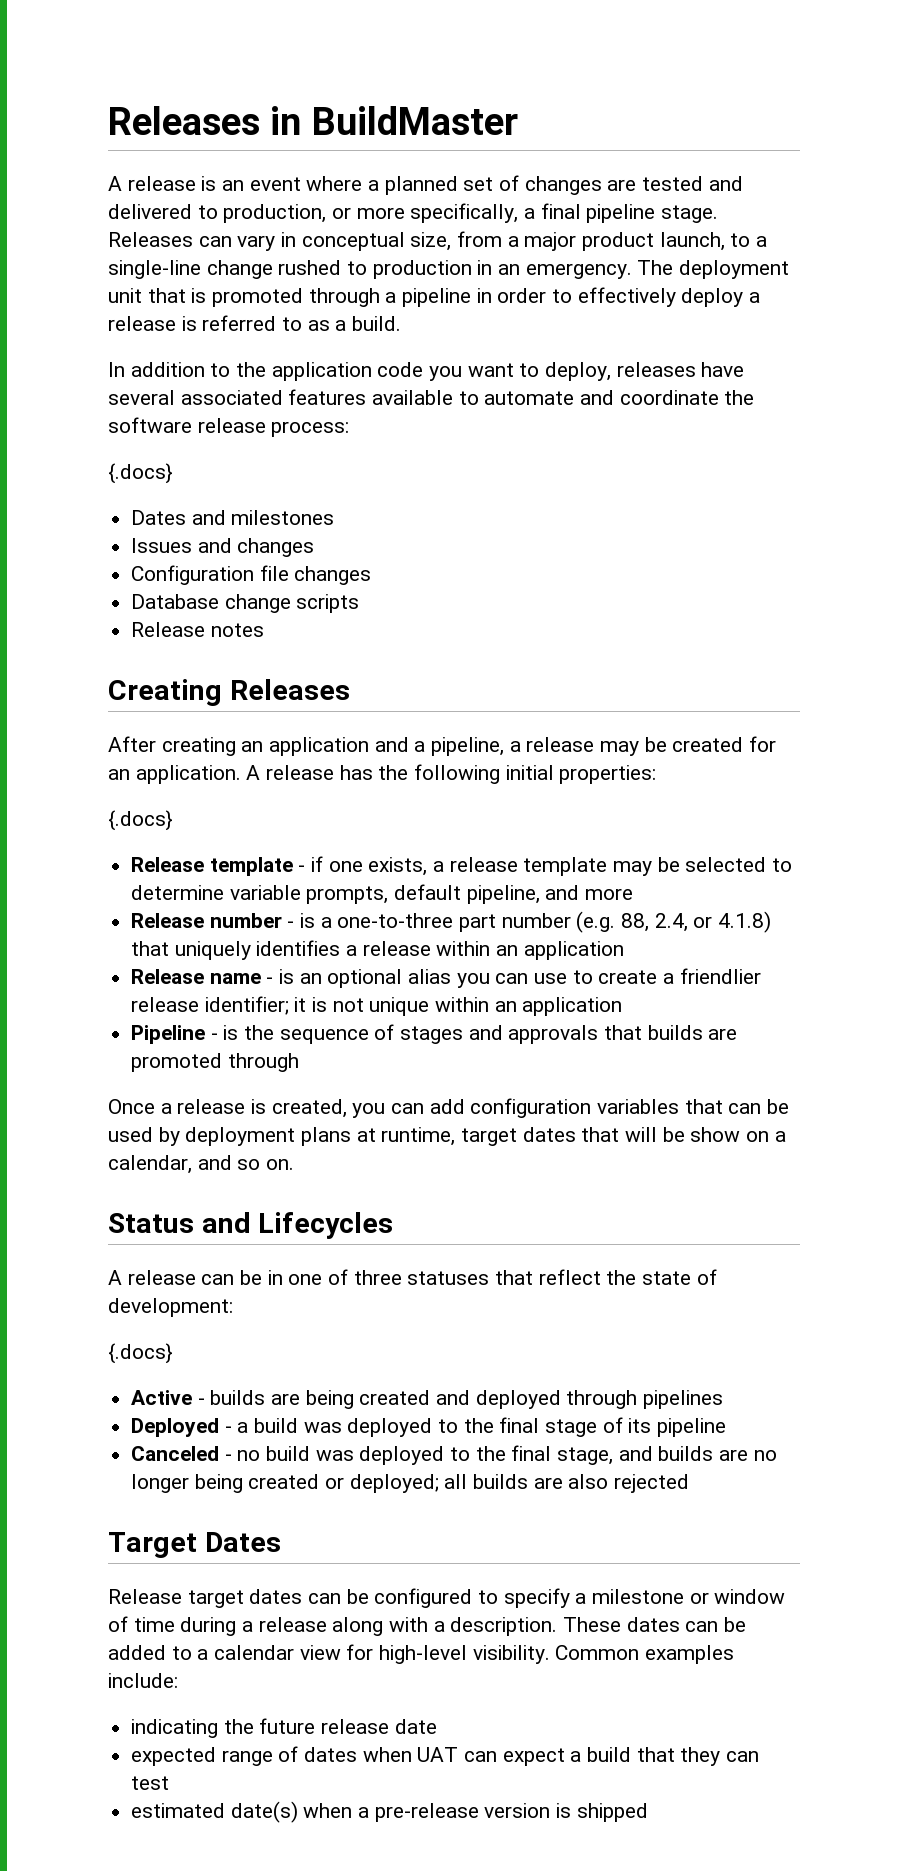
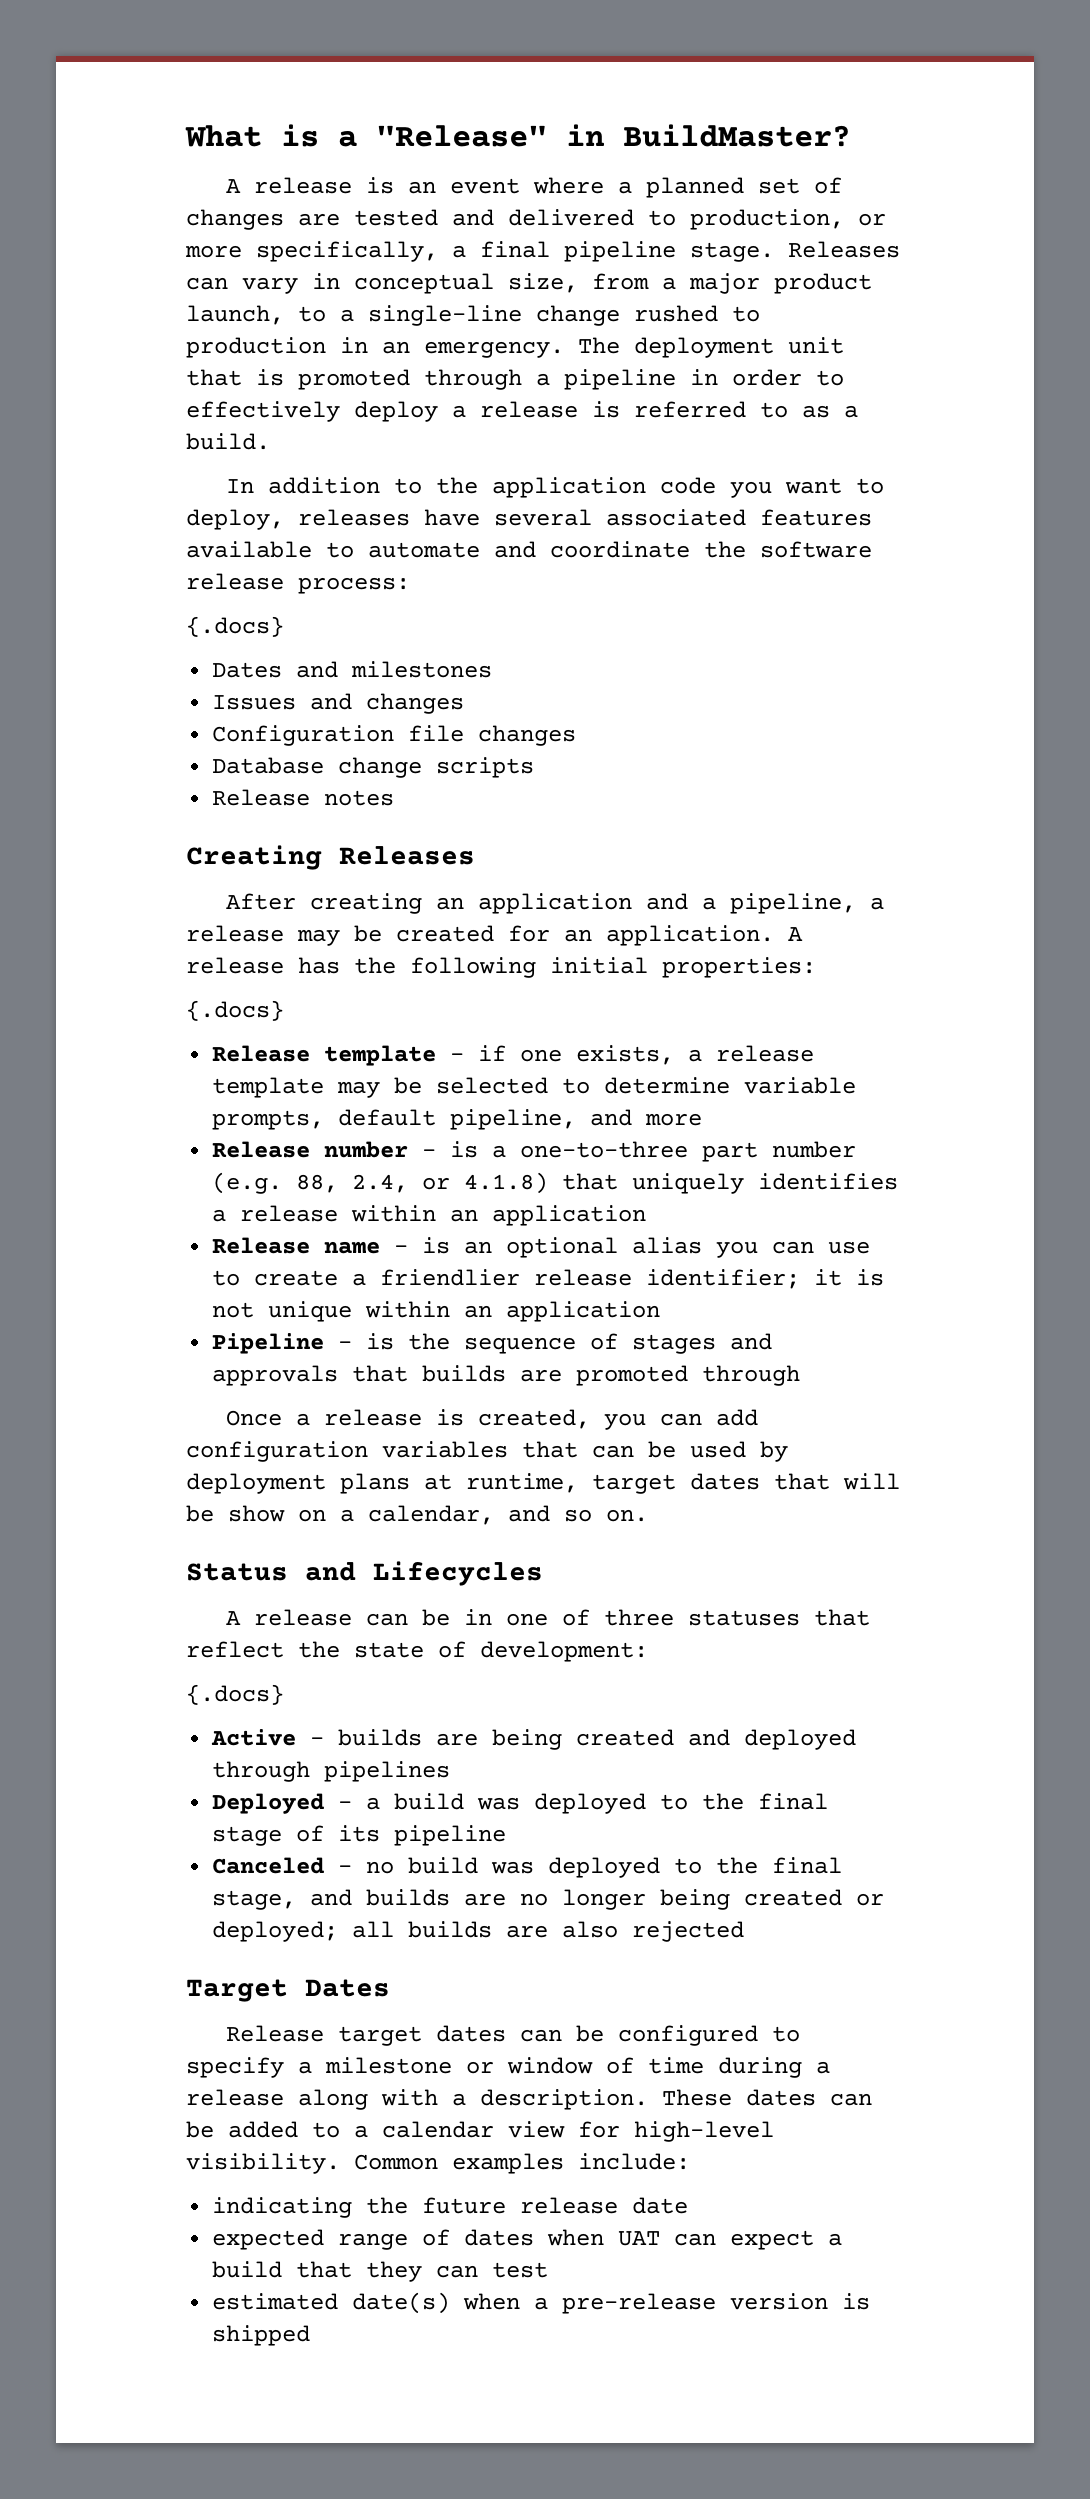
- Releases in BuildMaster
+ What is a "Release" in BuildMaster?

